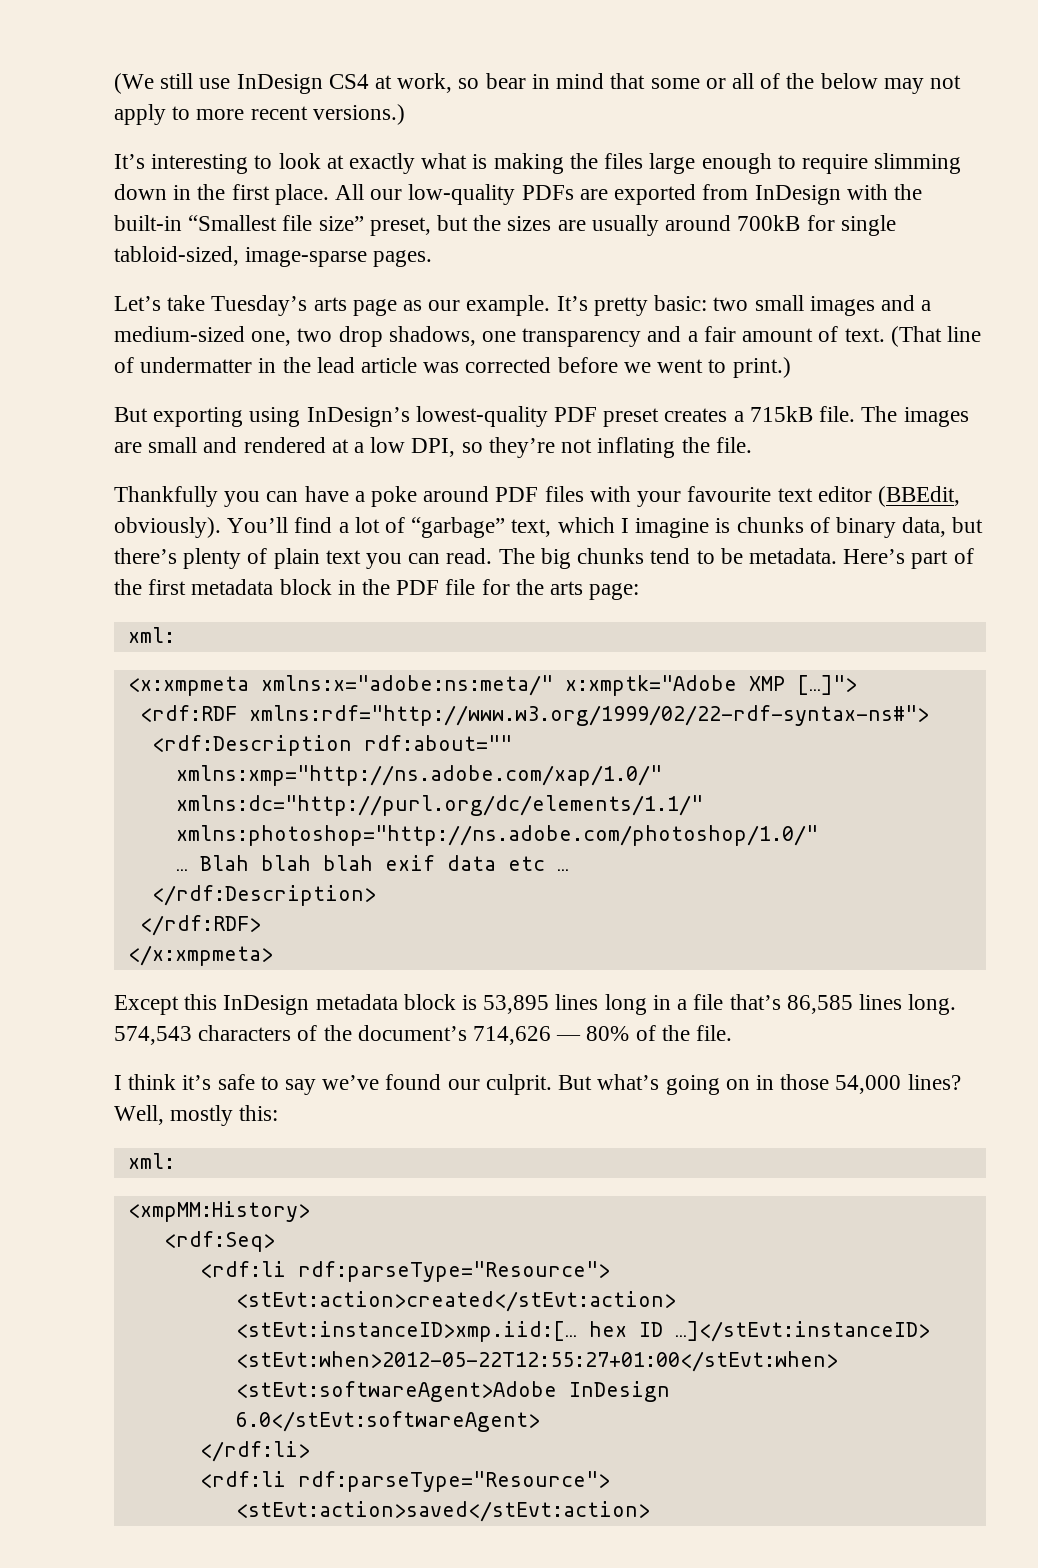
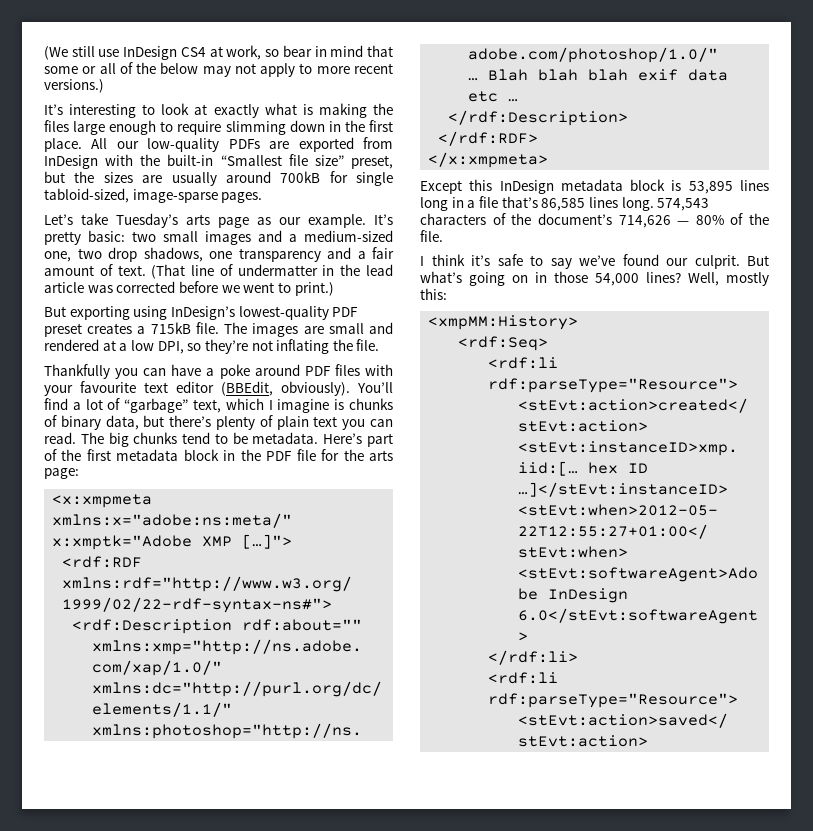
  Here’s part of the first metadata block in the PDF file for the arts page:
- xml:
  Well, mostly this:
- xml:

